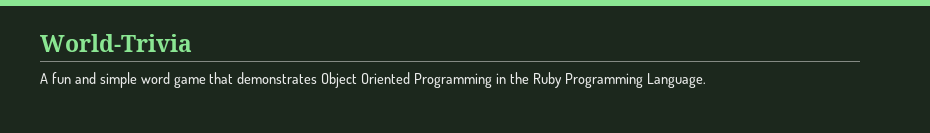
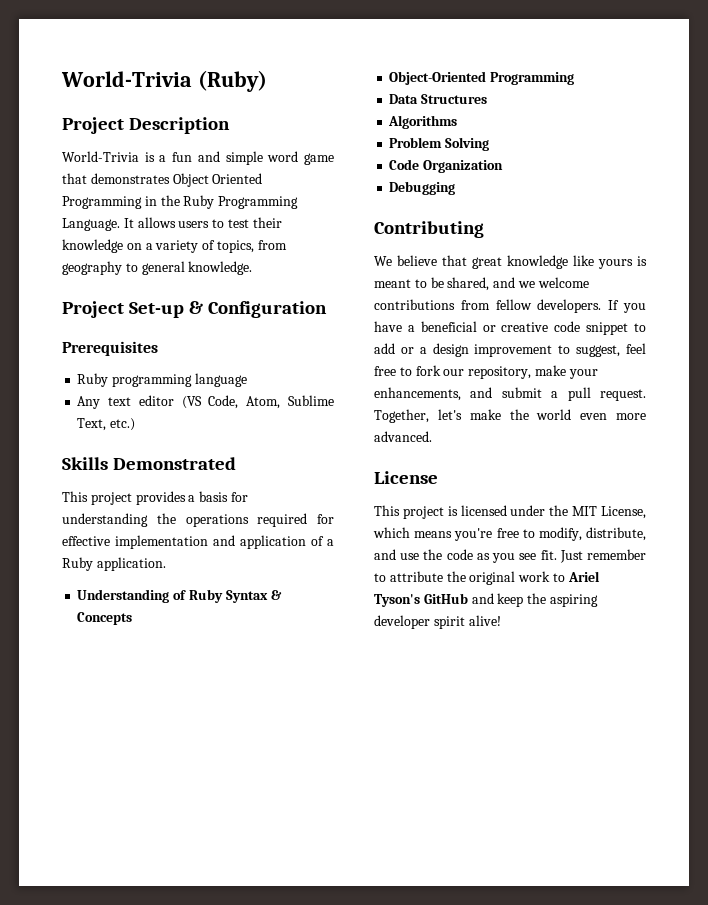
- World-Trivia
- A fun and simple word game that demonstrates Object Oriented Programming in the Ruby Programming Language.
+ World-Trivia (Ruby)
+ Project Description
+ World-Trivia is a fun and simple word game that demonstrates Object Oriented Programming in the Ruby Programming Language.
+ It allows users to test their knowledge on a variety of topics, from geography to general knowledge.
+ Project Set-up & Configuration
+ Prerequisites
+ Ruby programming language
+ Any text editor (VS Code, Atom, Sublime Text, etc.)
+ Skills Demonstrated
+ This project provides a basis for understanding the operations required for effective implementation and application of a Ruby application.
+ Understanding of Ruby Syntax & Concepts
+ Object-Oriented Programming
+ Data Structures
+ Algorithms
+ Problem Solving
+ Code Organization
+ Debugging
+ Contributing
+ We believe that great knowledge like yours is meant to be shared, and we welcome contributions from fellow developers. If you have a beneficial or creative code snippet to add or a design improvement to suggest, feel free to fork our repository, make your enhancements, and submit a pull request. Together, let's make the world even more advanced.
+ License
+ This project is licensed under the MIT License, which means you're free to modify, distribute, and use the code as you see fit. Just remember to attribute the original work to Ariel Tyson's GitHub and keep the aspiring developer spirit alive!

